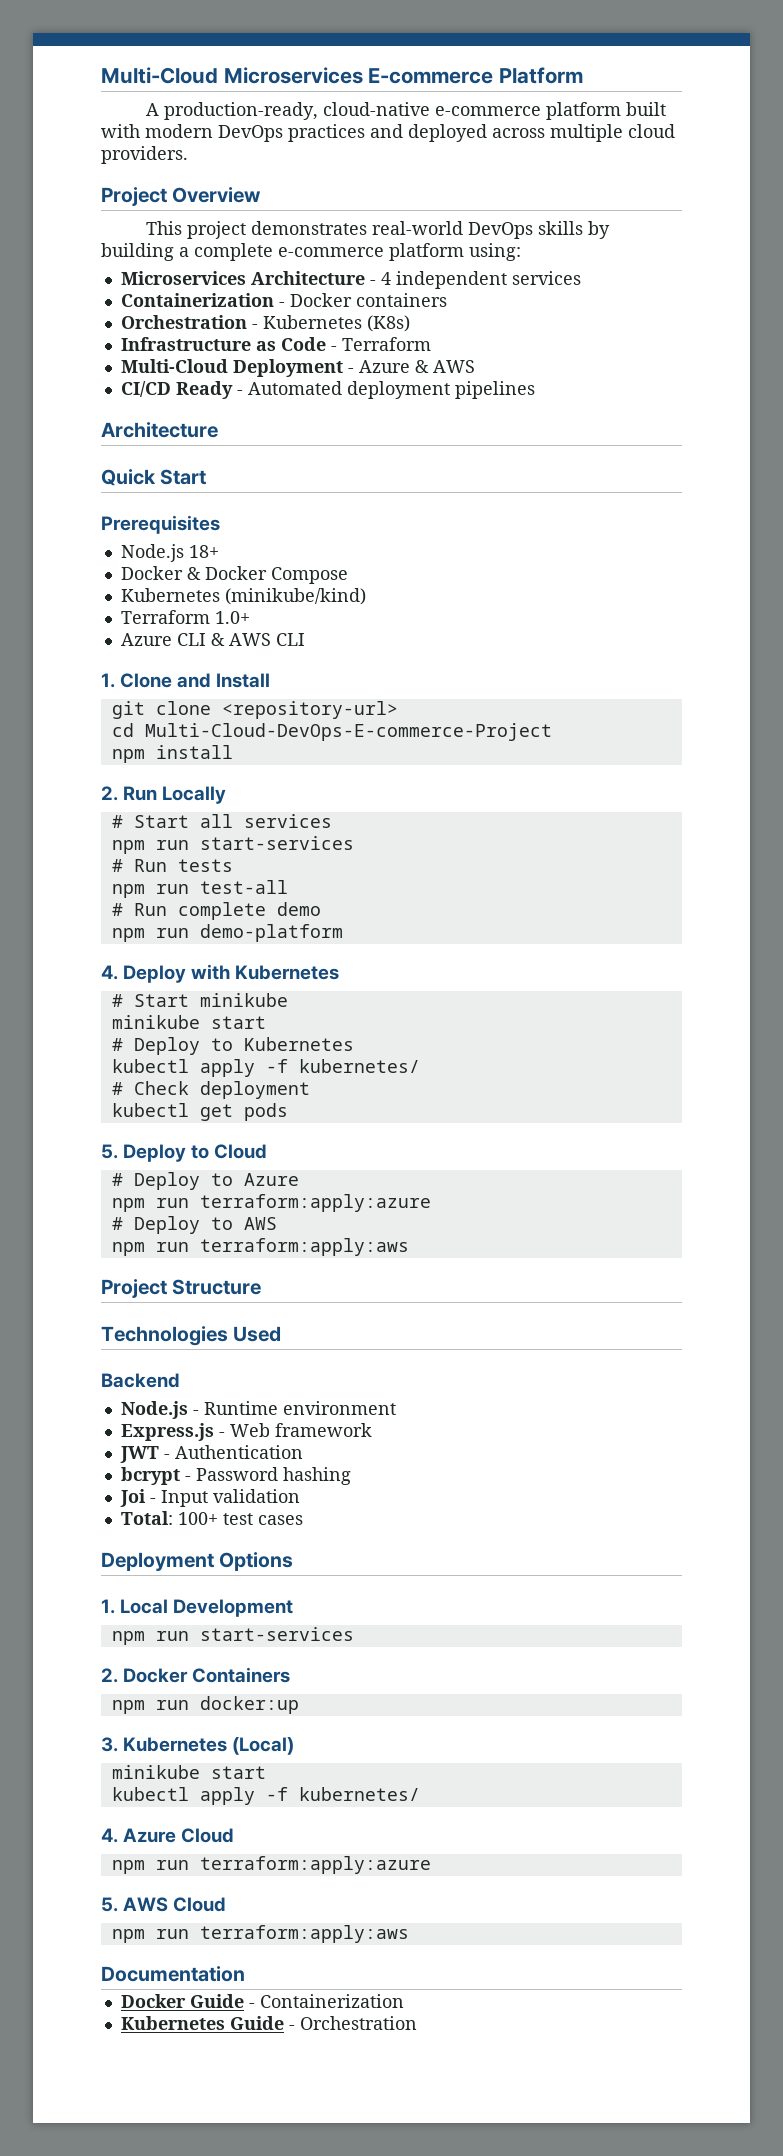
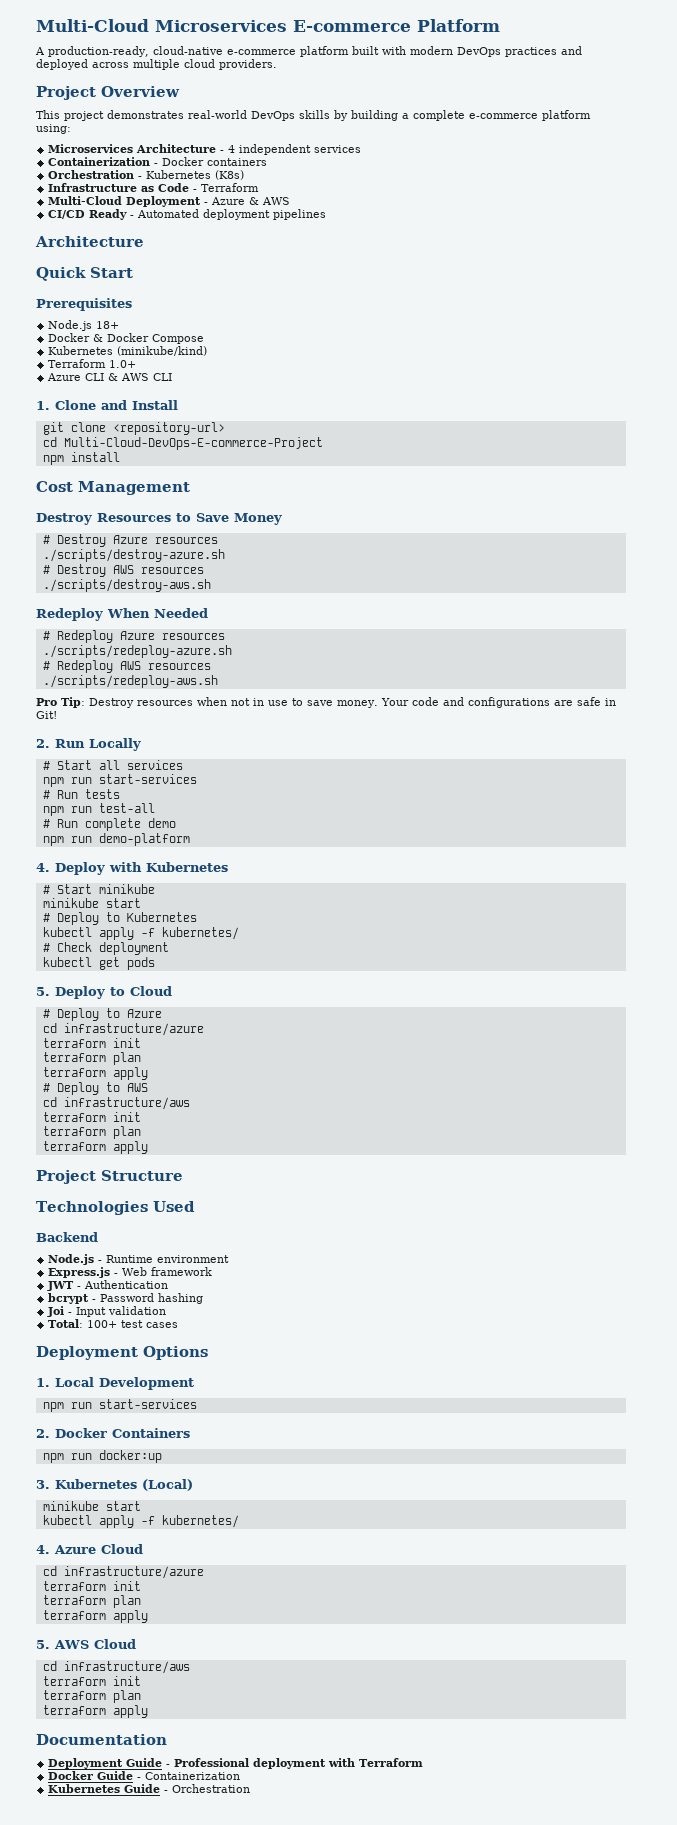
+ Cost Management
+ Destroy Resources to Save Money
+ # Destroy Azure resources
+ ./scripts/destroy-azure.sh
+ # Destroy AWS resources
+ ./scripts/destroy-aws.sh
+ Redeploy When Needed
+ # Redeploy Azure resources
+ ./scripts/redeploy-azure.sh
+ # Redeploy AWS resources
+ ./scripts/redeploy-aws.sh
+ Pro Tip: Destroy resources when not in use to save money. Your code and configurations are safe in Git!
  # Deploy to Azure
- npm run terraform:apply:azure
+ cd infrastructure/azure
+ terraform init
+ terraform plan
+ terraform apply
  # Deploy to AWS
- npm run terraform:apply:aws
+ cd infrastructure/aws
+ terraform init
+ terraform plan
+ terraform apply
  4. Azure Cloud
- npm run terraform:apply:azure
+ cd infrastructure/azure
+ terraform init
+ terraform plan
+ terraform apply
  5. AWS Cloud
- npm run terraform:apply:aws
+ cd infrastructure/aws
+ terraform init
+ terraform plan
+ terraform apply
  Documentation
+ Deployment Guide - Professional deployment with Terraform

